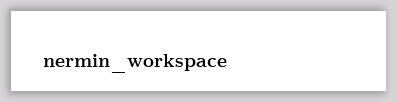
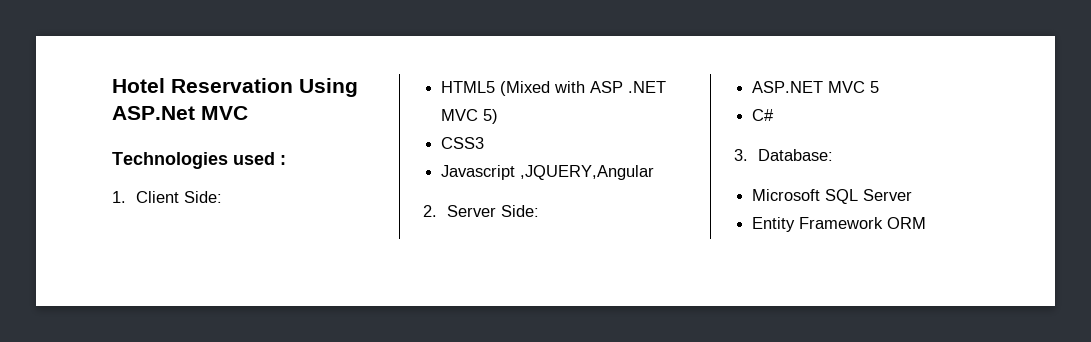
- nermin_workspace
+ Hotel Reservation Using ASP.Net MVC
+ Technologies used :
+ 1. Client Side:
+ HTML5 (Mixed with ASP .NET MVC 5)
+ CSS3
+ Javascript ,JQUERY,Angular
+ 2. Server Side:
+ ASP.NET MVC 5
+ C#
+ 3. Database:
+ Microsoft SQL Server
+ Entity Framework ORM

